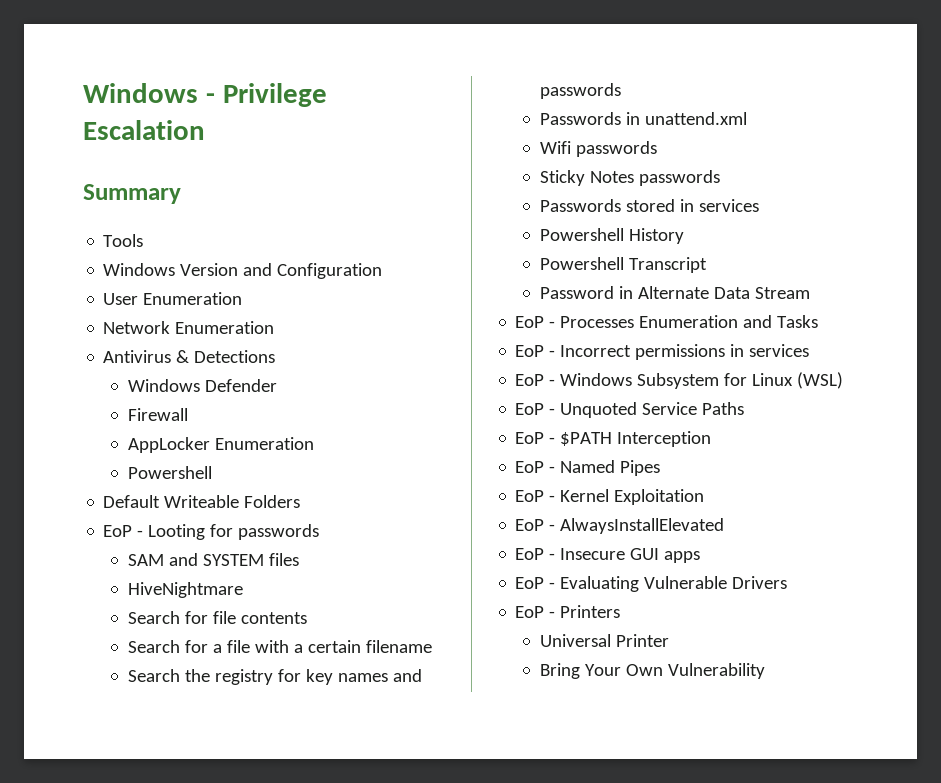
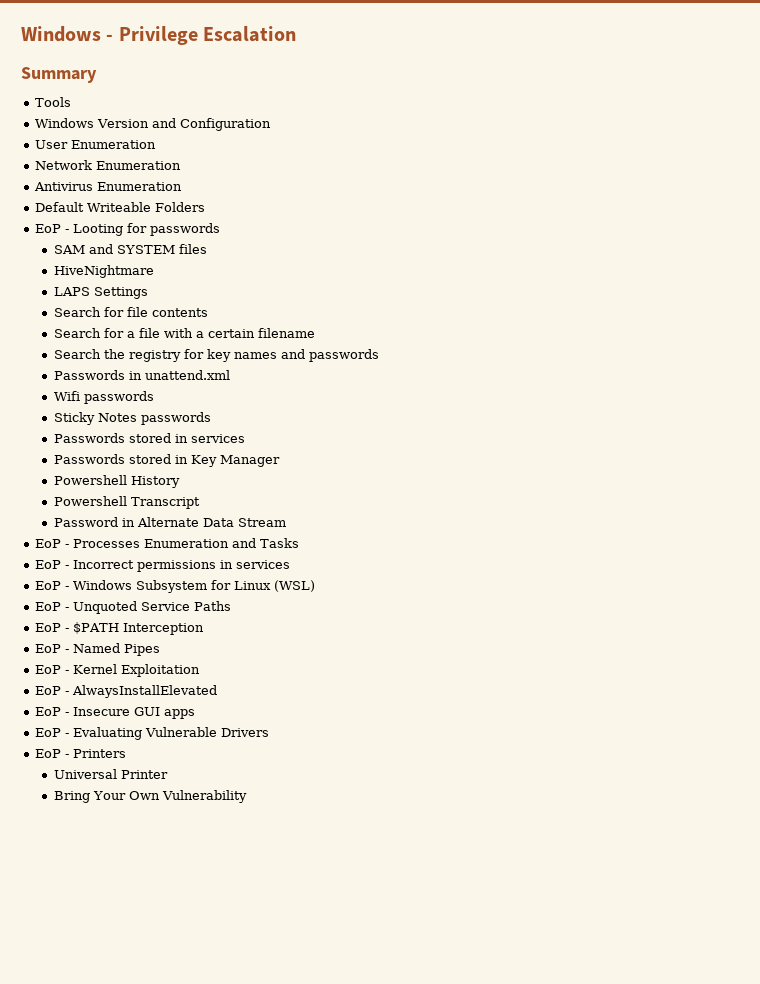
- Antivirus & Detections
- Windows Defender
- Firewall
- AppLocker Enumeration
- Powershell
+ Antivirus Enumeration
+ LAPS Settings
+ Passwords stored in Key Manager

